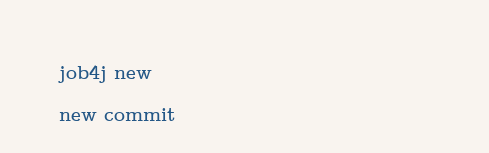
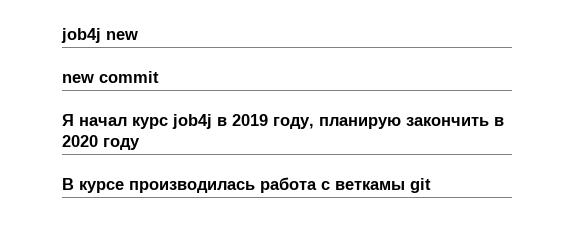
+ Я начал курс job4j в 2019 году, планирую закончить в 2020 году
+ В курсе производилась работа с веткамы git

